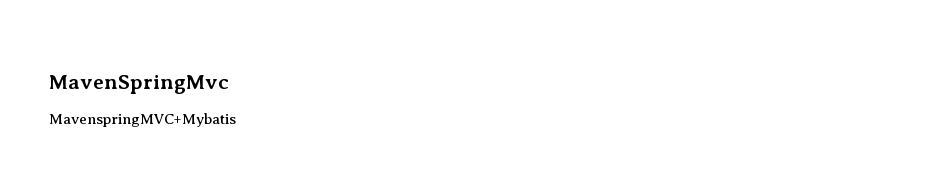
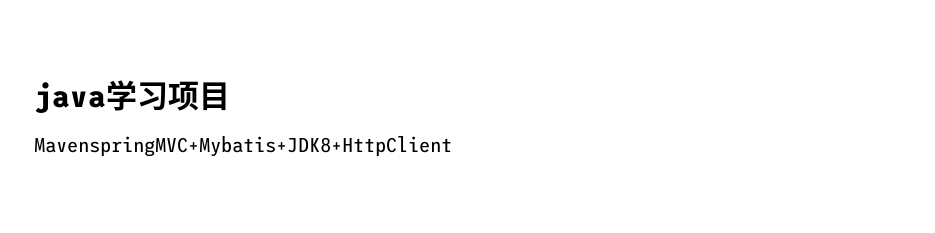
- MavenSpringMvc
- MavenspringMVC+Mybatis
+ java学习项目
+ MavenspringMVC+Mybatis+JDK8+HttpClient

